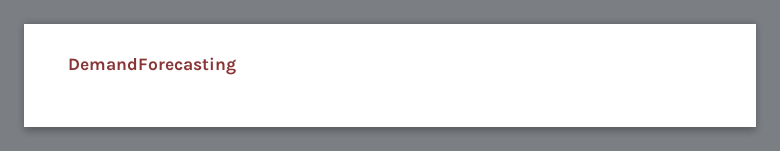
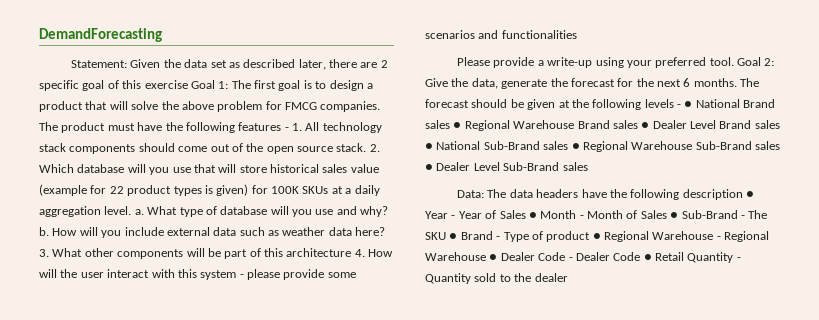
+ Statement: Given the data set as described later, there are 2 specific goal of this exercise Goal 1: The first goal is to design a product that will solve the above problem for FMCG companies. The product must have the following features - 1. All technology stack components should come out of the open source stack. 2. Which database will you use that will store historical sales value (example for 22 product types is given) for 100K SKUs at a daily aggregation level. a. What type of database will you use and why? b. How will you include external data such as weather data here? 3. What other components will be part of this architecture 4. How will the user interact with this system - please provide some scenarios and functionalities
+ Please provide a write-up using your preferred tool. Goal 2: Give the data, generate the forecast for the next 6 months. The forecast should be given at the following levels - ● National Brand sales ● Regional Warehouse Brand sales ● Dealer Level Brand sales ● National Sub-Brand sales ● Regional Warehouse Sub-Brand sales ● Dealer Level Sub-Brand sales
+ Data: The data headers have the following description ● Year - Year of Sales ● Month - Month of Sales ● Sub-Brand - The SKU ● Brand - Type of product ● Regional Warehouse - Regional Warehouse ● Dealer Code - Dealer Code ● Retail Quantity - Quantity sold to the dealer

